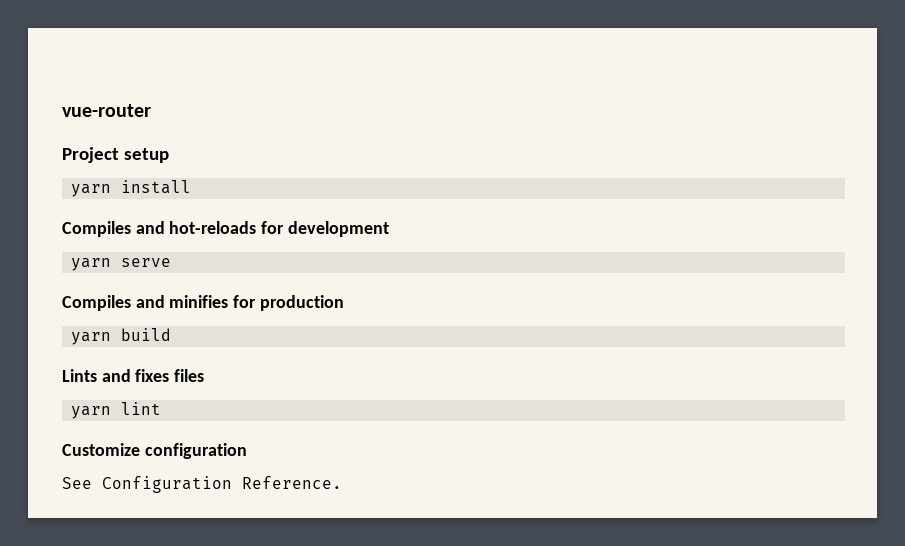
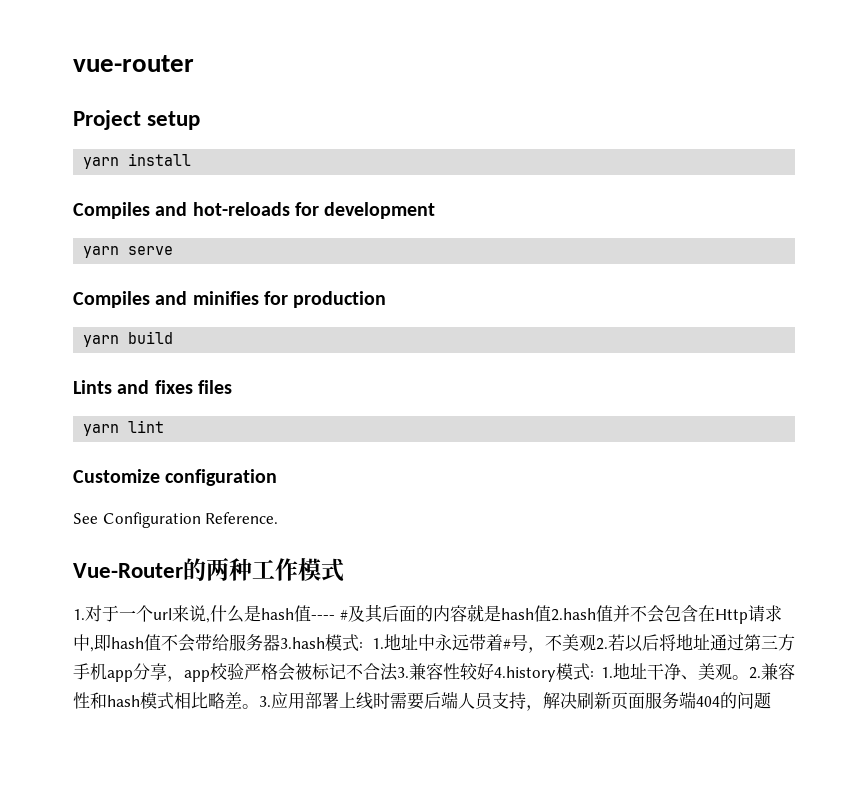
+ Vue-Router的两种工作模式
+ 1.对于一个url来说,什么是hash值---- #及其后面的内容就是hash值2.hash值并不会包含在Http请求中,即hash值不会带给服务器3.hash模式: 1.地址中永远带着#号，不美观2.若以后将地址通过第三方手机app分享，app校验严格会被标记不合法3.兼容性较好4.history模式: 1.地址干净、美观。2.兼容性和hash模式相比略差。3.应用部署上线时需要后端人员支持，解决刷新页面服务端404的问题

